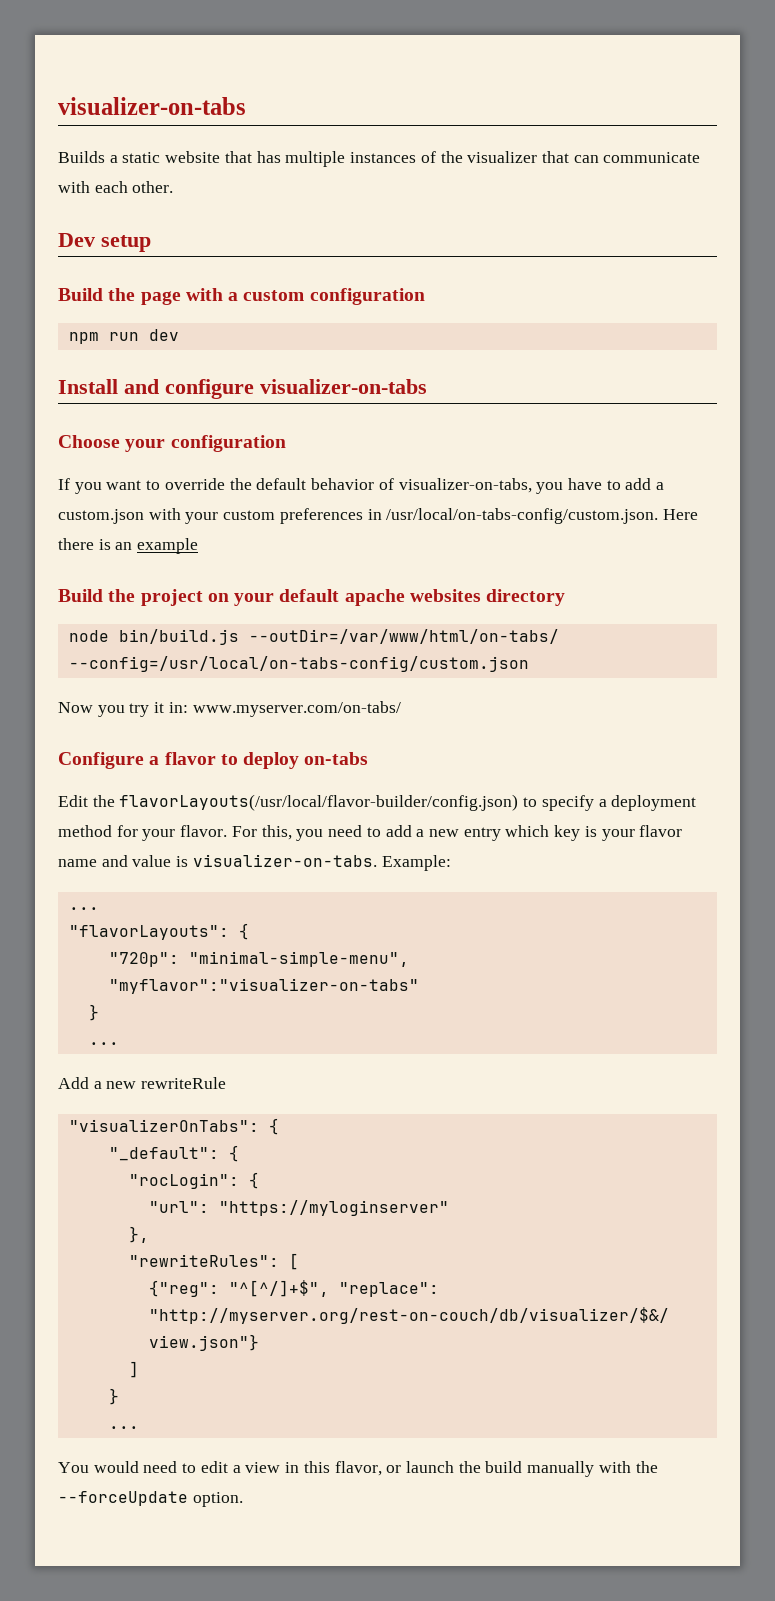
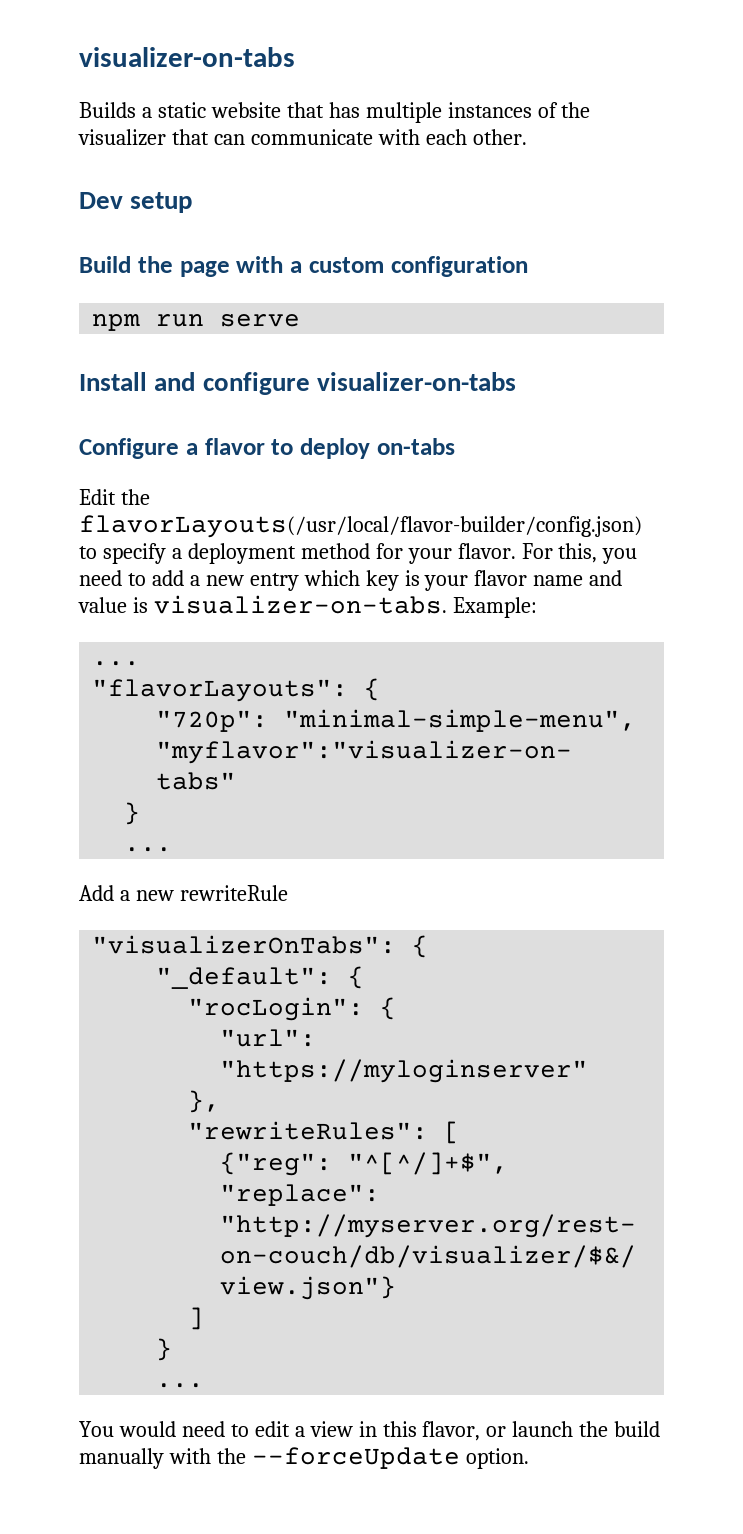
- npm run dev
+ npm run serve
- Choose your configuration
- If you want to override the default behavior of visualizer-on-tabs, you have to add a custom.json with your custom preferences in /usr/local/on-tabs-config/custom.json. Here there is an example
- Build the project on your default apache websites directory
- node bin/build.js --outDir=/var/www/html/on-tabs/ --config=/usr/local/on-tabs-config/custom.json
- Now you try it in: www.myserver.com/on-tabs/

